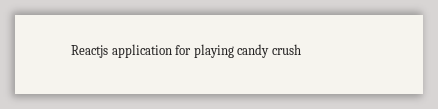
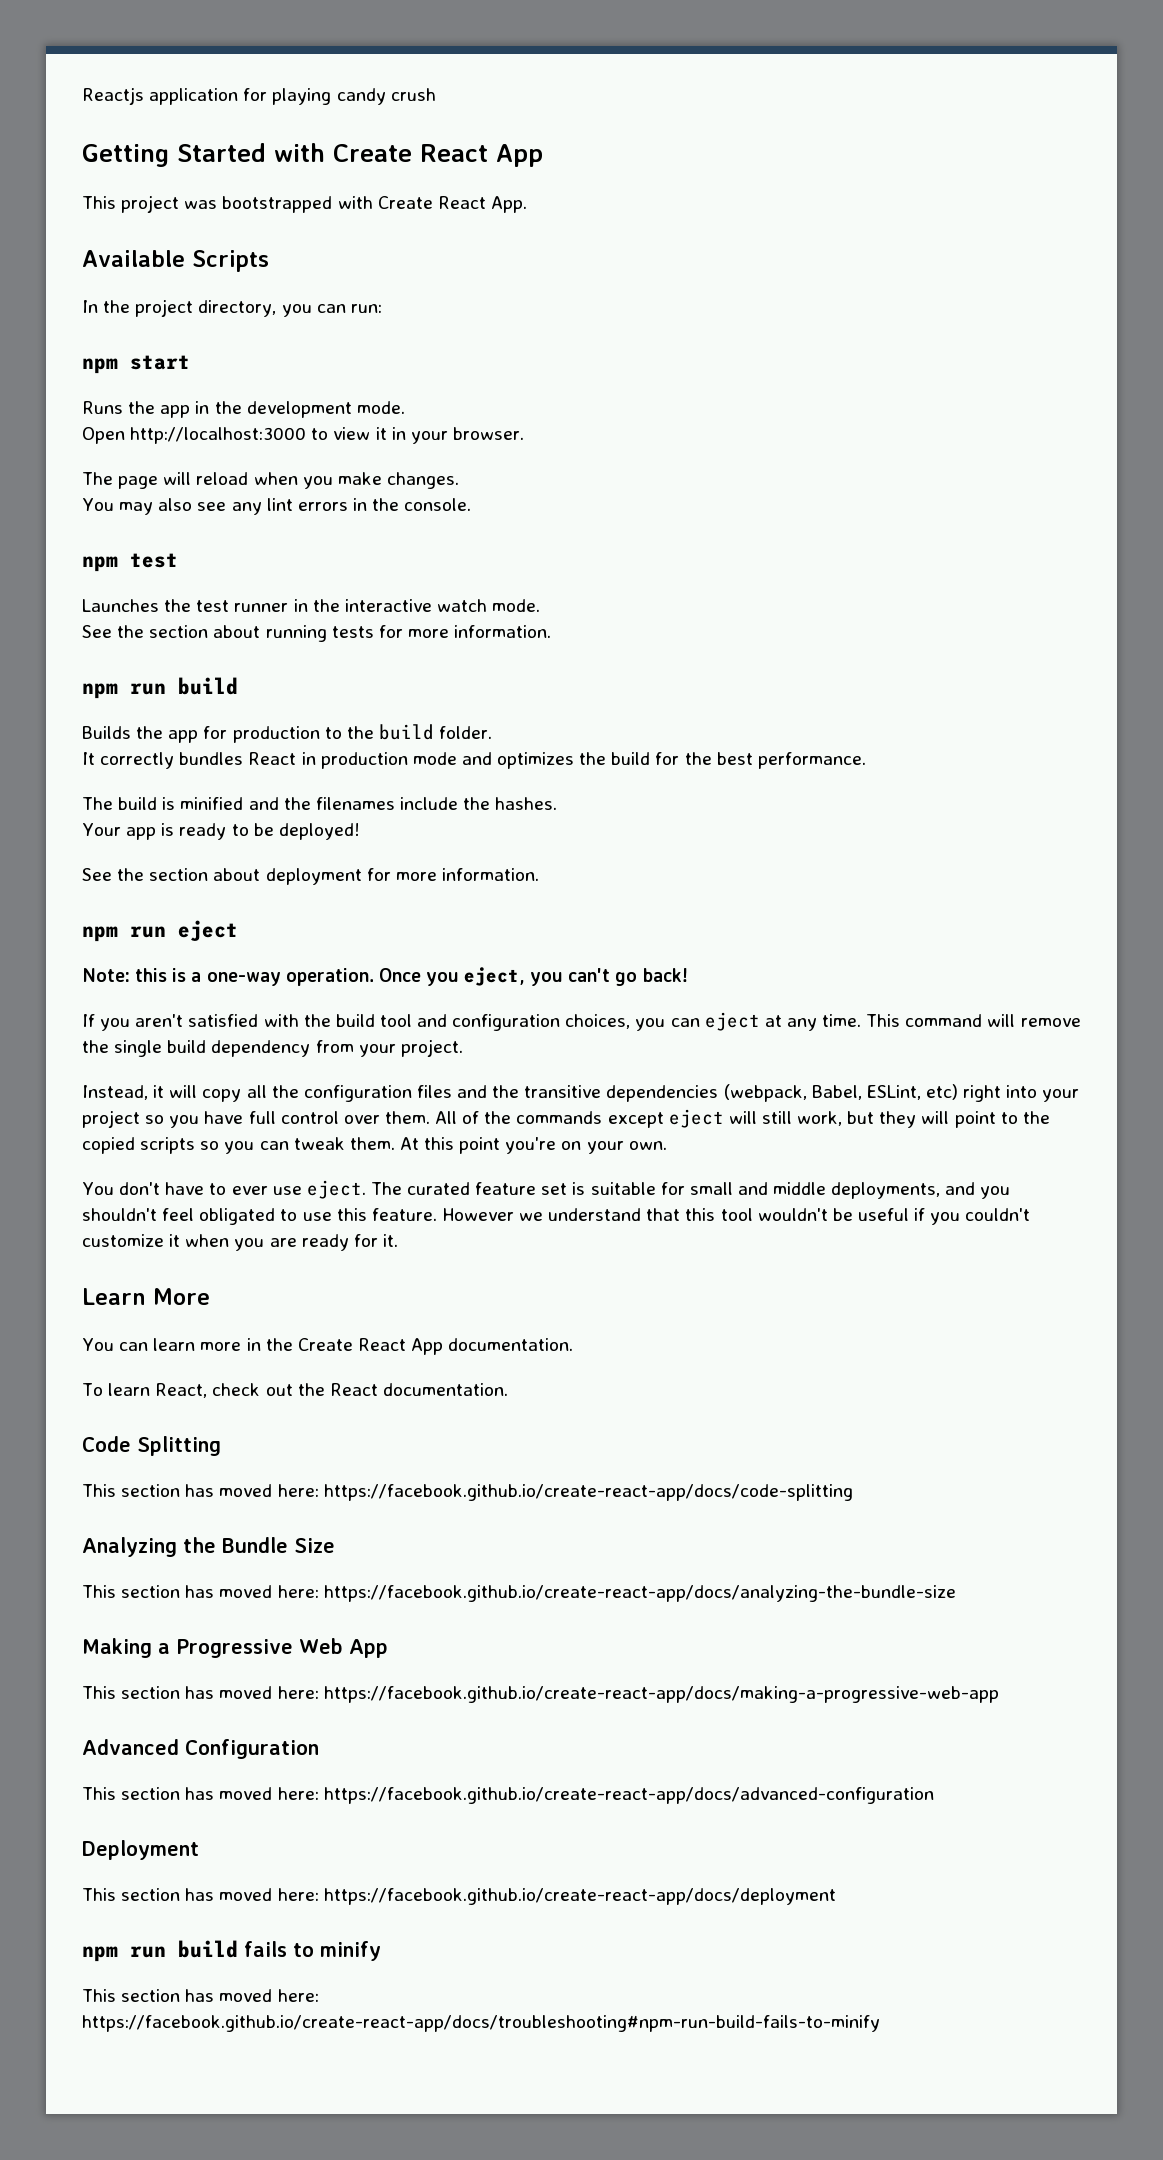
+ Getting Started with Create React App
+ This project was bootstrapped with Create React App.
+ Available Scripts
+ In the project directory, you can run:
+ npm start
+ Runs the app in the development mode.
+ Open http://localhost:3000 to view it in your browser.
+ The page will reload when you make changes.
+ You may also see any lint errors in the console.
+ npm test
+ Launches the test runner in the interactive watch mode.
+ See the section about running tests for more information.
+ npm run build
+ Builds the app for production to the build folder.
+ It correctly bundles React in production mode and optimizes the build for the best performance.
+ The build is minified and the filenames include the hashes.
+ Your app is ready to be deployed!
+ See the section about deployment for more information.
+ npm run eject
+ Note: this is a one-way operation. Once you eject, you can't go back!
+ If you aren't satisfied with the build tool and configuration choices, you can eject at any time. This command will remove the single build dependency from your project.
+ Instead, it will copy all the configuration files and the transitive dependencies (webpack, Babel, ESLint, etc) right into your project so you have full control over them. All of the commands except eject will still work, but they will point to the copied scripts so you can tweak them. At this point you're on your own.
+ You don't have to ever use eject. The curated feature set is suitable for small and middle deployments, and you shouldn't feel obligated to use this feature. However we understand that this tool wouldn't be useful if you couldn't customize it when you are ready for it.
+ Learn More
+ You can learn more in the Create React App documentation.
+ To learn React, check out the React documentation.
+ Code Splitting
+ This section has moved here: https://facebook.github.io/create-react-app/docs/code-splitting
+ Analyzing the Bundle Size
+ This section has moved here: https://facebook.github.io/create-react-app/docs/analyzing-the-bundle-size
+ Making a Progressive Web App
+ This section has moved here: https://facebook.github.io/create-react-app/docs/making-a-progressive-web-app
+ Advanced Configuration
+ This section has moved here: https://facebook.github.io/create-react-app/docs/advanced-configuration
+ Deployment
+ This section has moved here: https://facebook.github.io/create-react-app/docs/deployment
+ npm run build fails to minify
+ This section has moved here: https://facebook.github.io/create-react-app/docs/troubleshooting#npm-run-build-fails-to-minify

